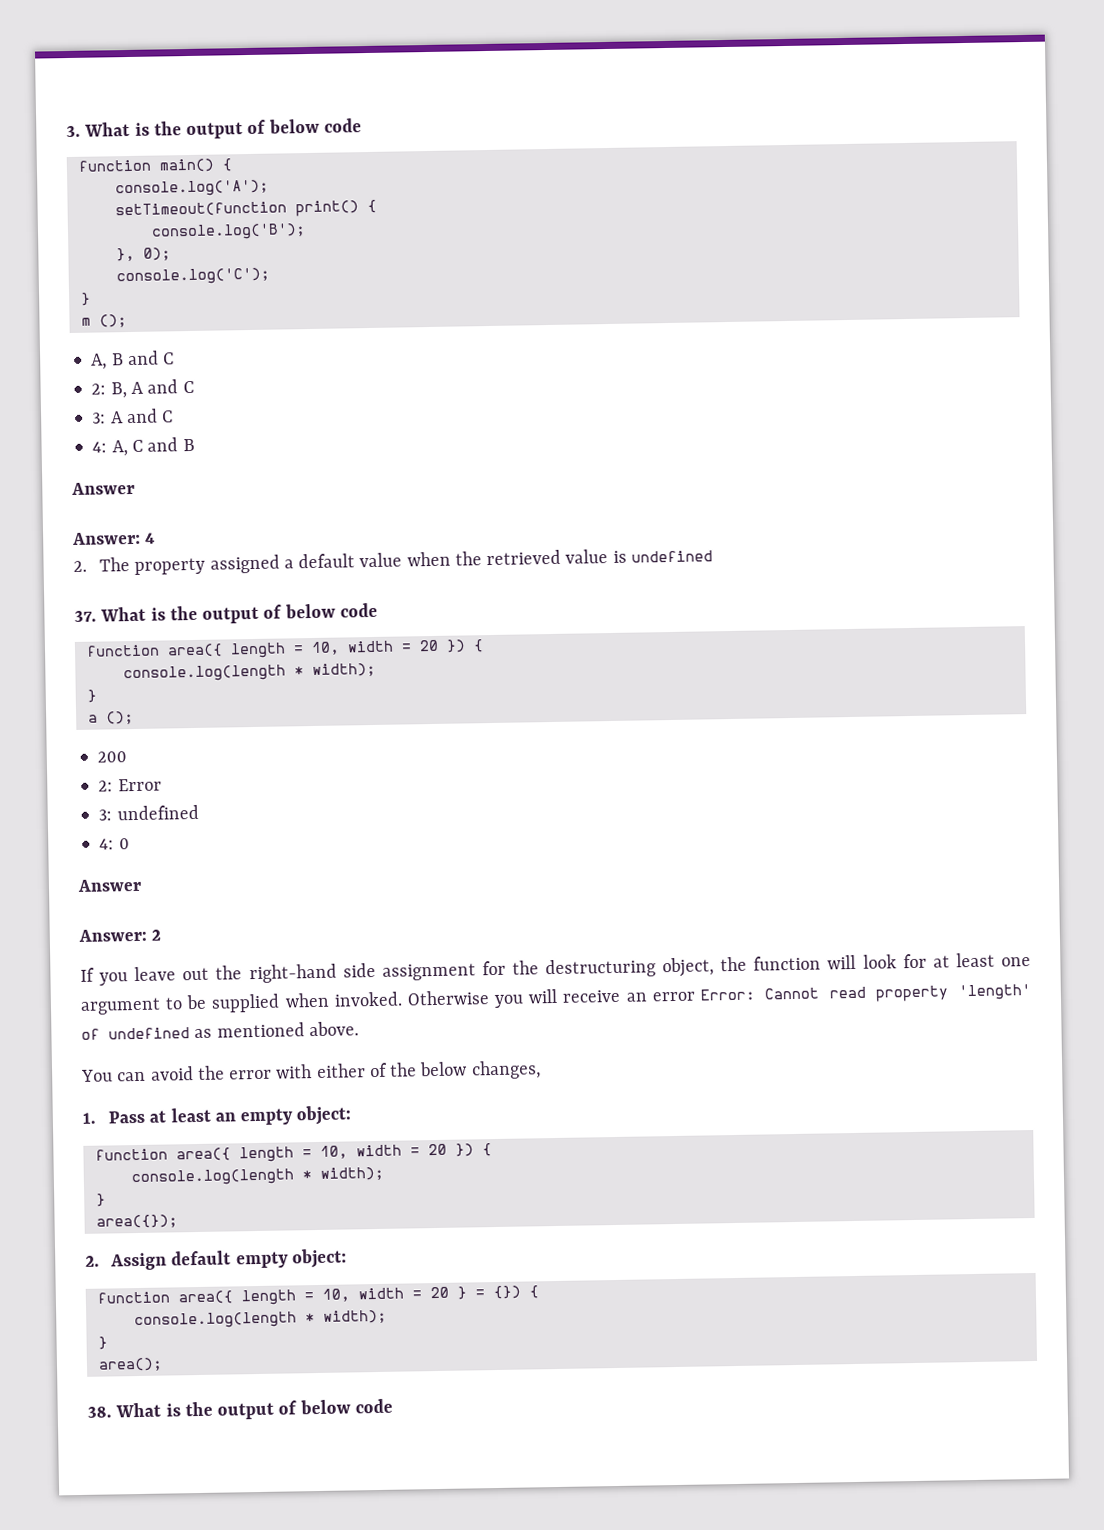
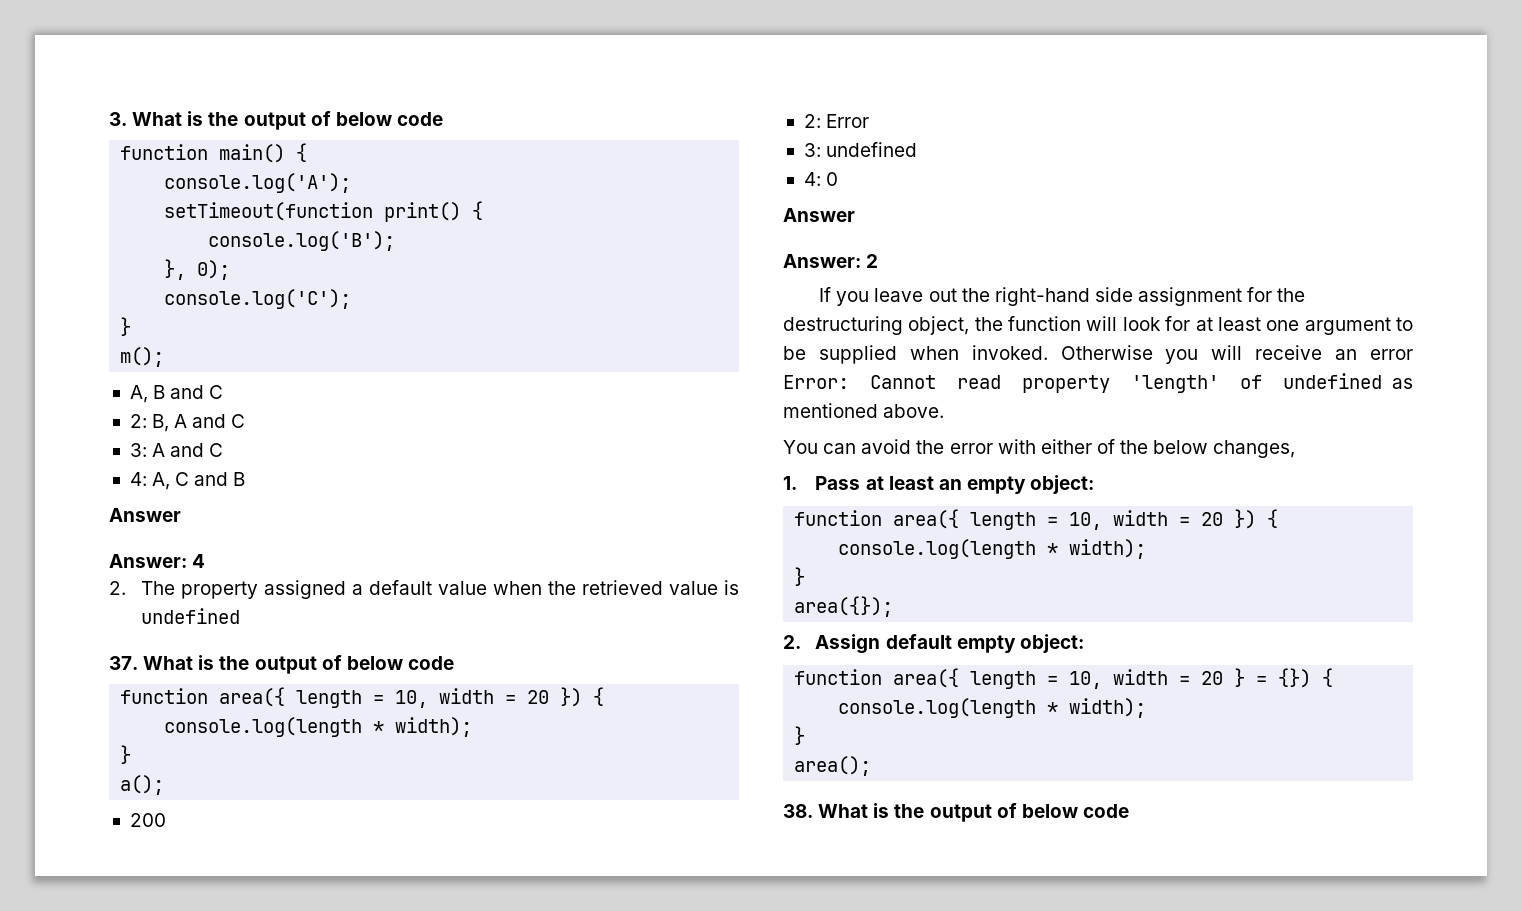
- m ();
+ m();
- a ();
+ a();

